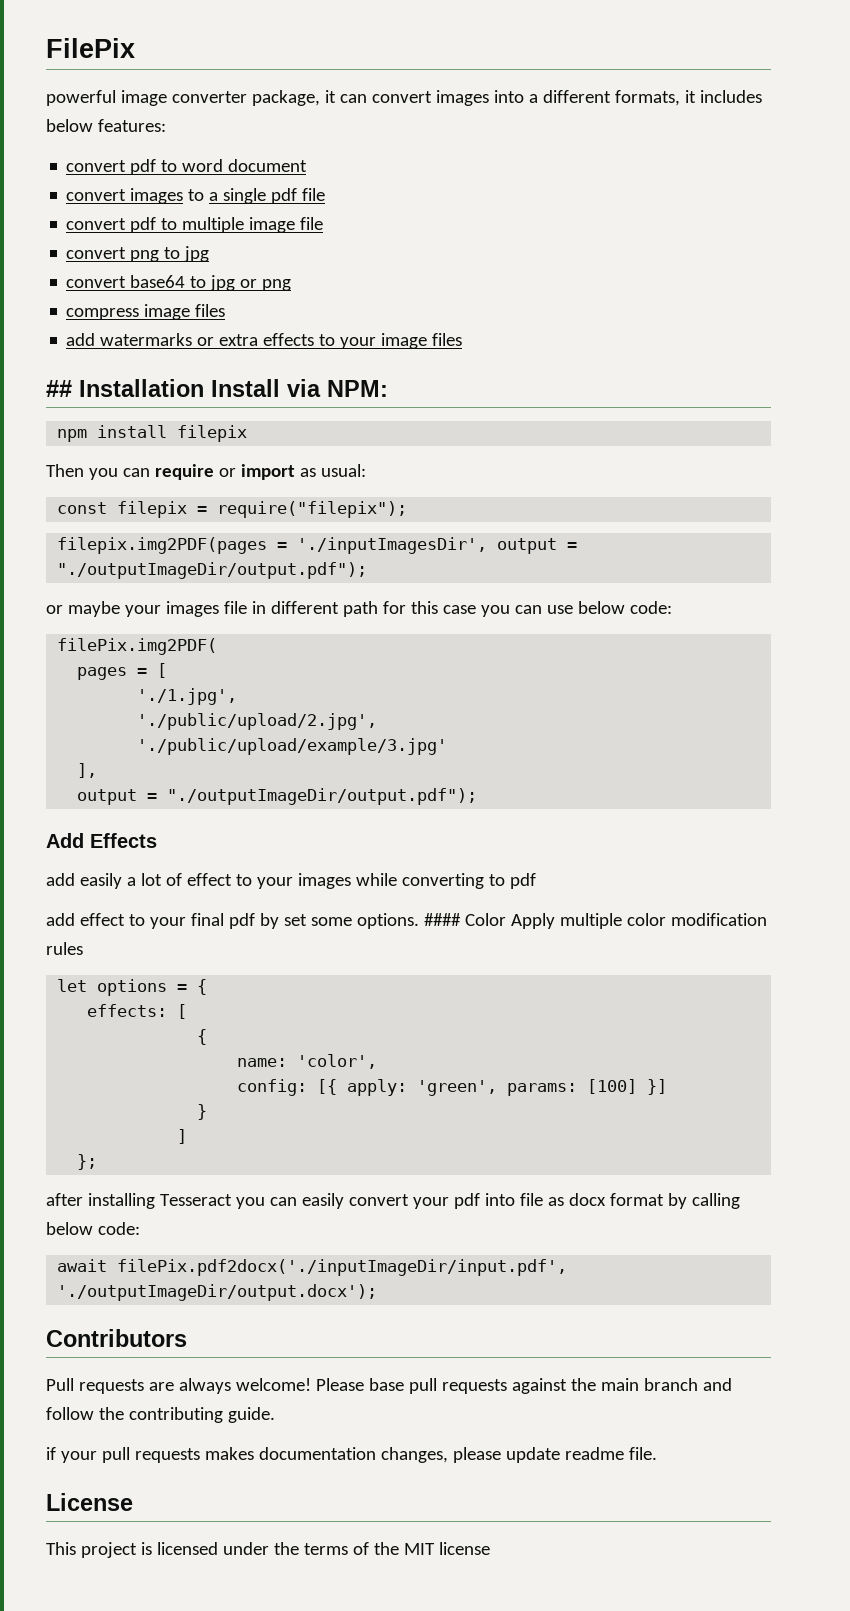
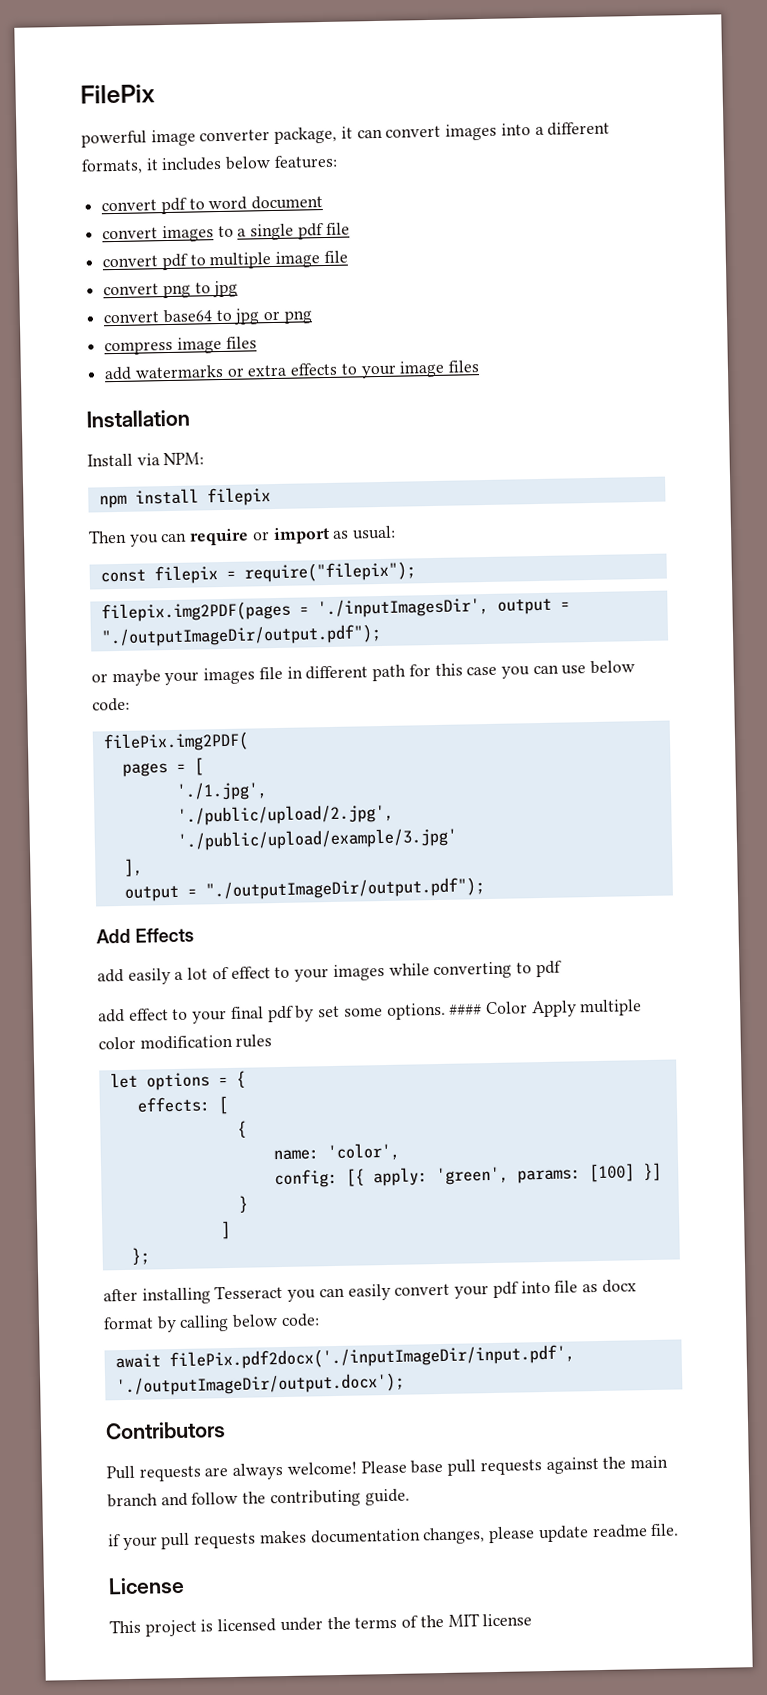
- ## Installation Install via NPM:
+ Installation
+ Install via NPM:

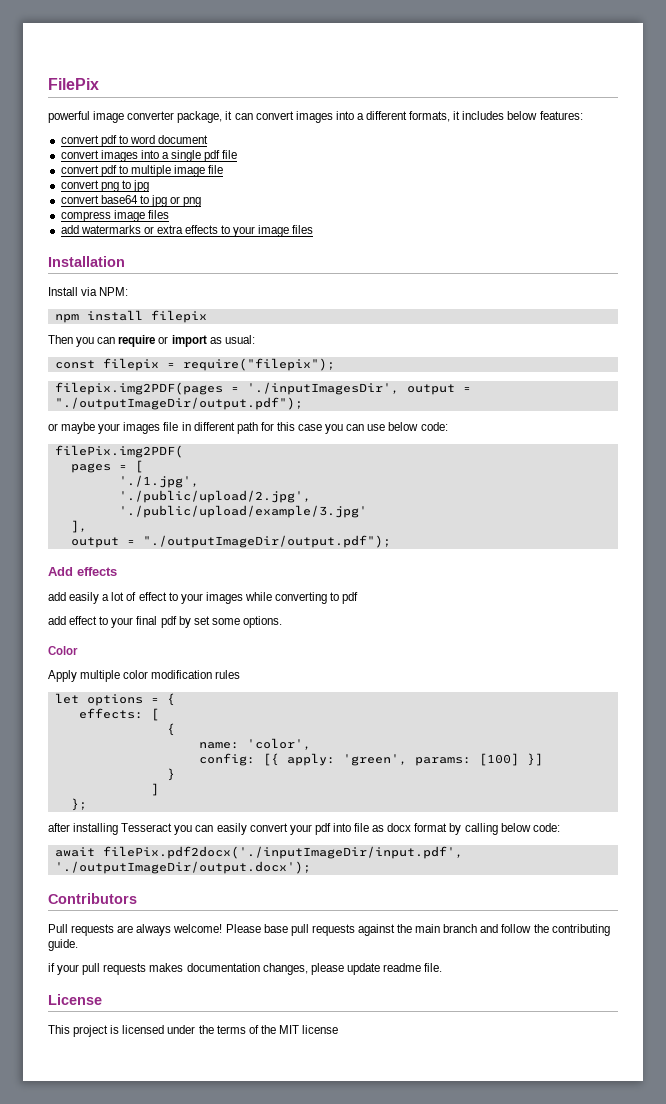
- convert images to a single pdf file
+ convert images into a single pdf file
- Add Effects
+ Add effects
- add effect to your final pdf by set some options. #### Color Apply multiple color modification rules
+ add effect to your final pdf by set some options.
+ Color
+ Apply multiple color modification rules

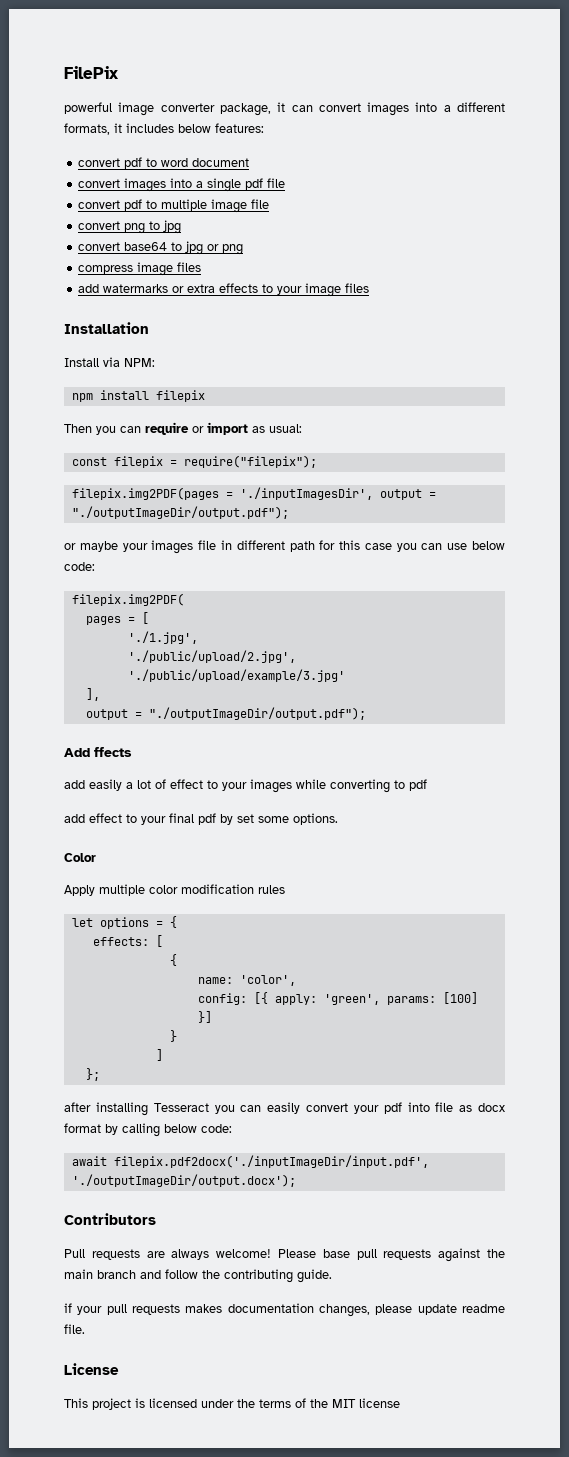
- filePix.img2PDF(
+ filepix.img2PDF(
- Add effects
+ Add ffects
- await filePix.pdf2docx('./inputImageDir/input.pdf', './outputImageDir/output.docx');
+ await filepix.pdf2docx('./inputImageDir/input.pdf', './outputImageDir/output.docx');

